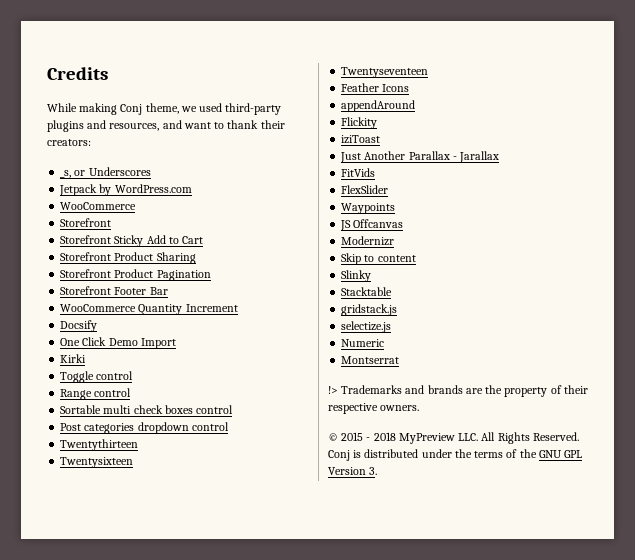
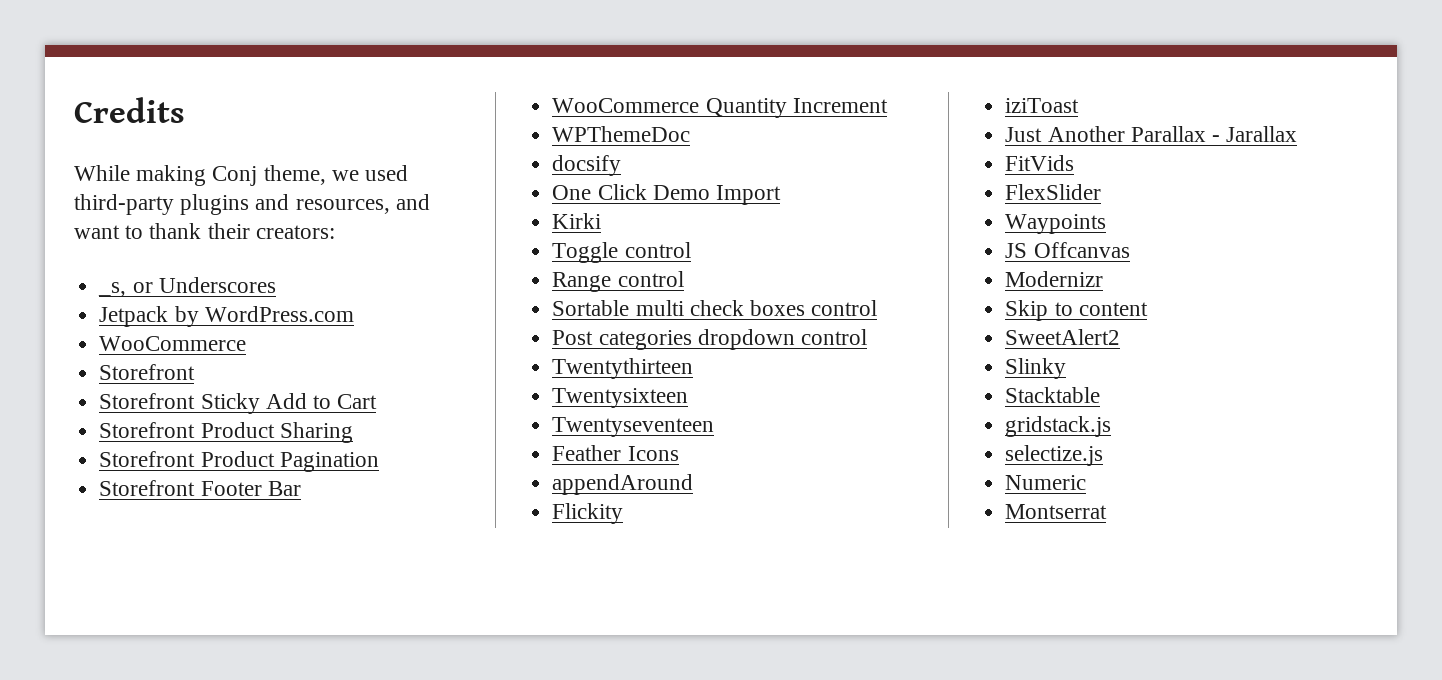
- Docsify
+ WPThemeDoc
+ docsify
+ SweetAlert2
- !> Trademarks and brands are the property of their respective owners.
- © 2015 - 2018 MyPreview LLC. All Rights Reserved. Conj is distributed under the terms of the GNU GPL Version 3.

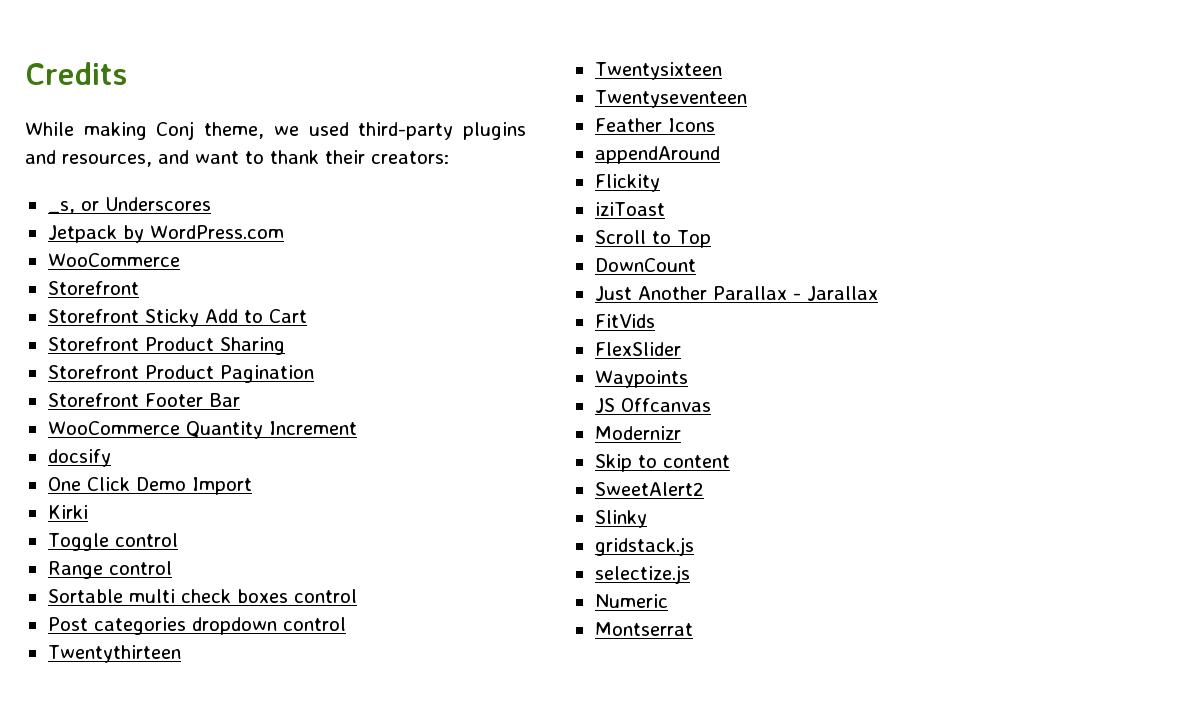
- WPThemeDoc
+ Scroll to Top
+ DownCount
- Stacktable

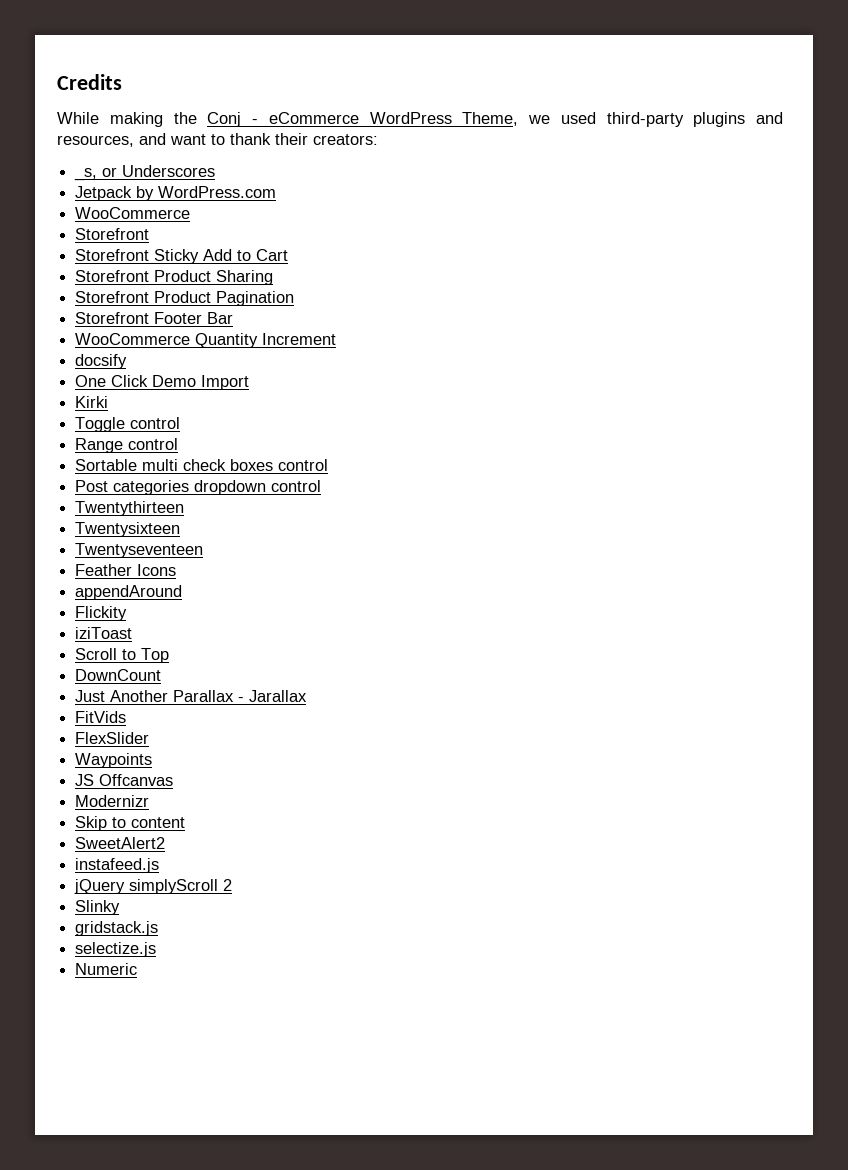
- While making Conj theme, we used third-party plugins and resources, and want to thank their creators:
+ While making the Conj - eCommerce WordPress Theme, we used third-party plugins and resources, and want to thank their creators:
+ instafeed.js
+ jQuery simplyScroll 2
- Montserrat

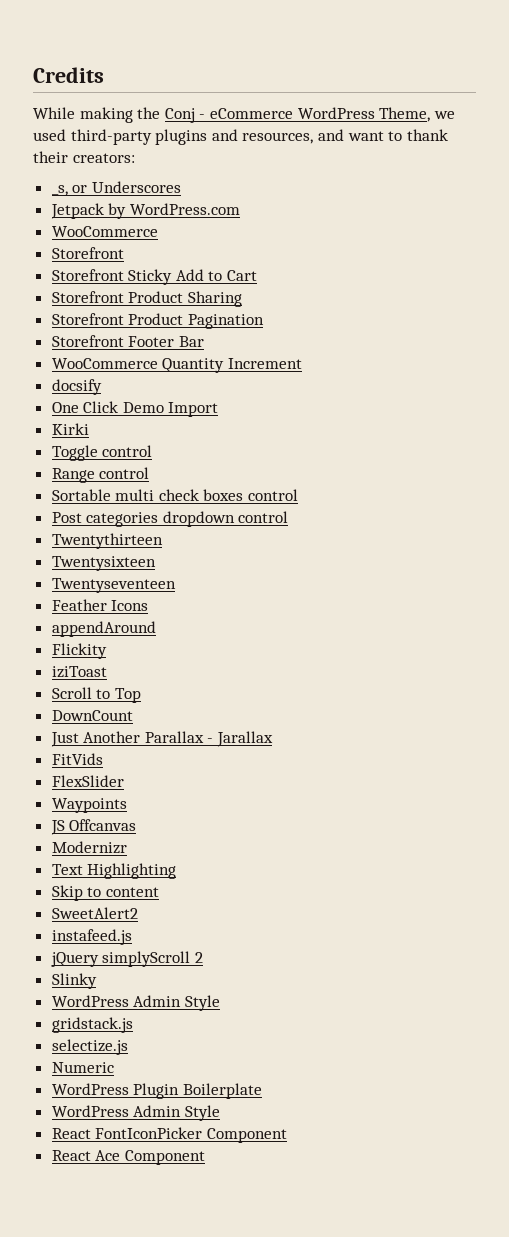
+ Text Highlighting
  Slinky
+ WordPress Admin Style
+ WordPress Plugin Boilerplate
+ WordPress Admin Style
+ React FontIconPicker Component
+ React Ace Component

